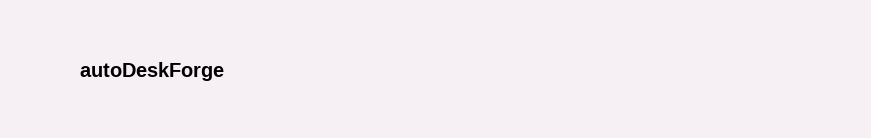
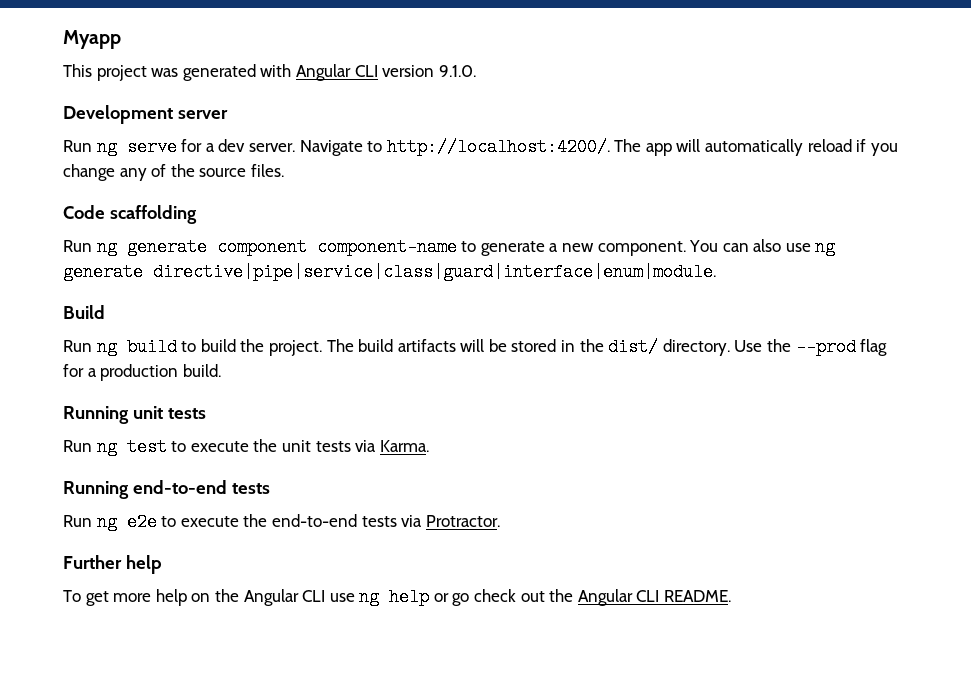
- autoDeskForge
+ Myapp
+ This project was generated with Angular CLI version 9.1.0.
+ Development server
+ Run ng serve for a dev server. Navigate to http://localhost:4200/. The app will automatically reload if you change any of the source files.
+ Code scaffolding
+ Run ng generate component component-name to generate a new component. You can also use ng generate directive|pipe|service|class|guard|interface|enum|module.
+ Build
+ Run ng build to build the project. The build artifacts will be stored in the dist/ directory. Use the --prod flag for a production build.
+ Running unit tests
+ Run ng test to execute the unit tests via Karma.
+ Running end-to-end tests
+ Run ng e2e to execute the end-to-end tests via Protractor.
+ Further help
+ To get more help on the Angular CLI use ng help or go check out the Angular CLI README.

